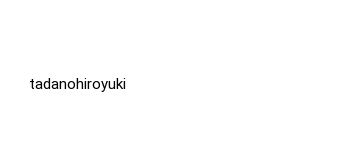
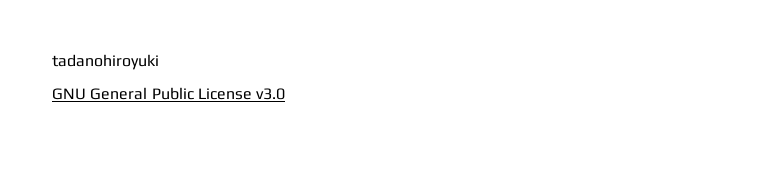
+ GNU General Public License v3.0

